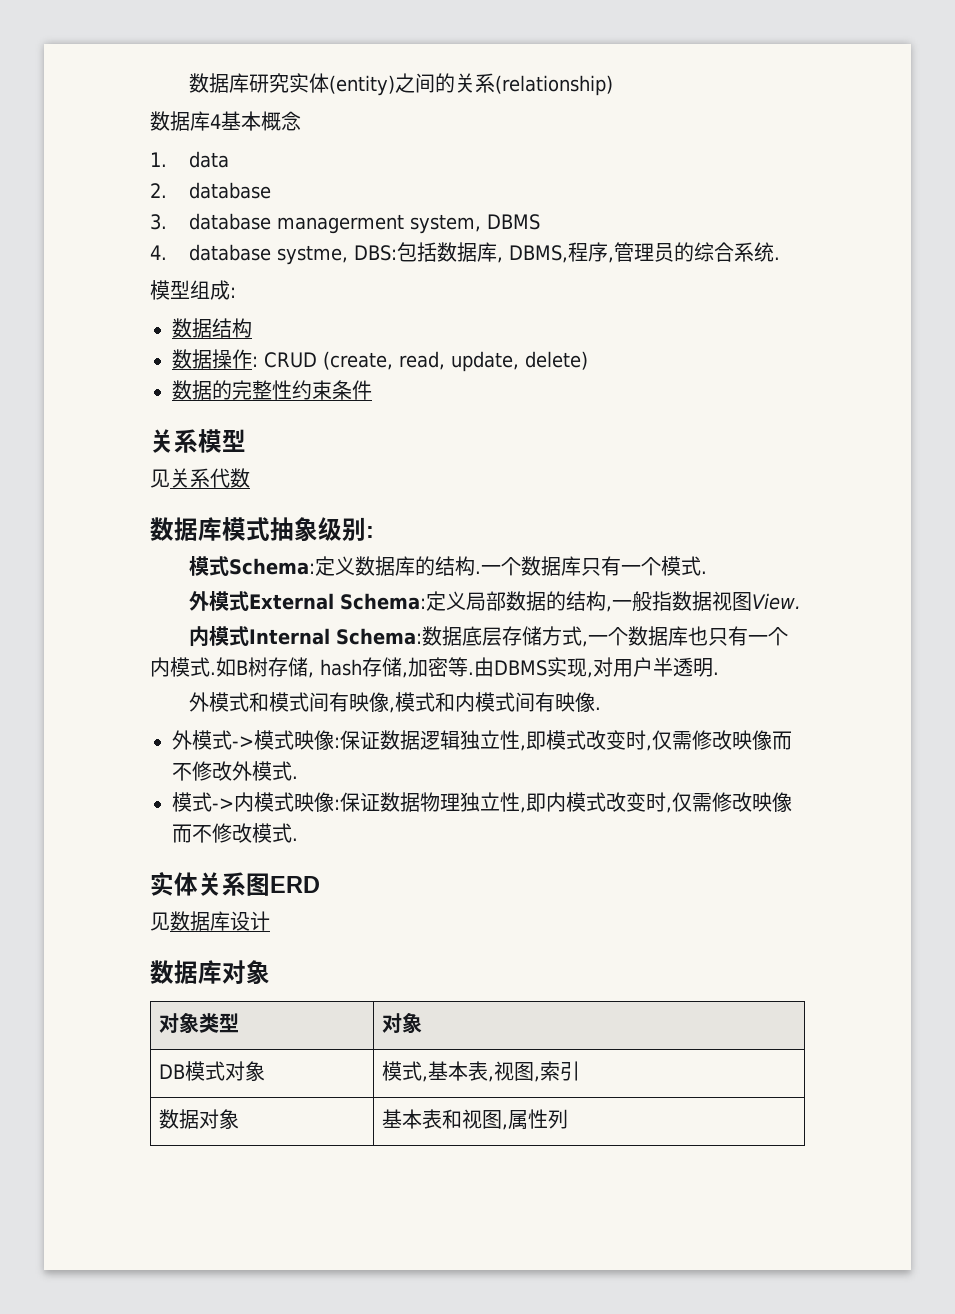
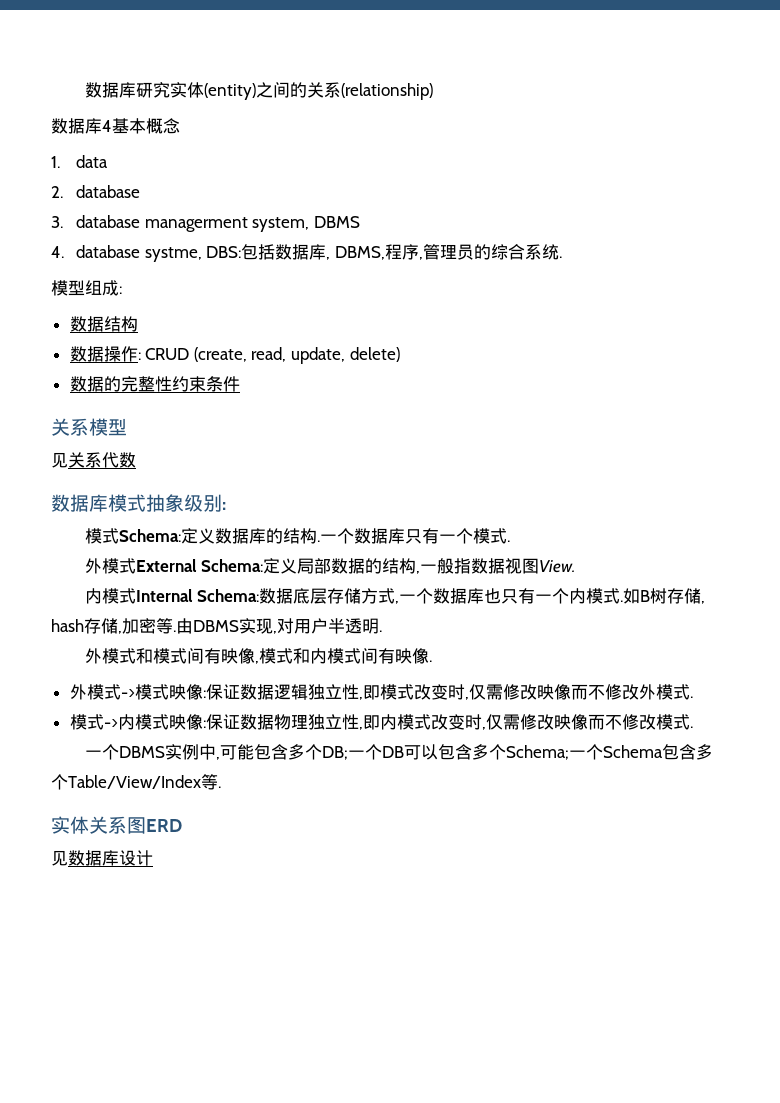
+ 一个DBMS实例中,可能包含多个DB;一个DB可以包含多个Schema;一个Schema包含多个Table/View/Index等.
- 数据库对象
- 对象类型 | 对象
- DB模式对象 | 模式,基本表,视图,索引
- 数据对象 | 基本表和视图,属性列

